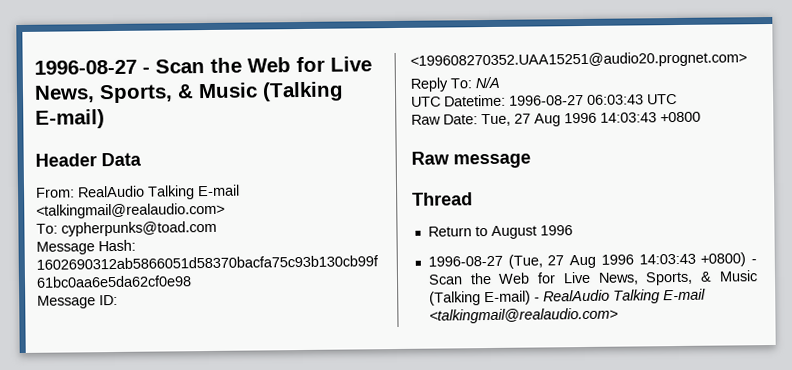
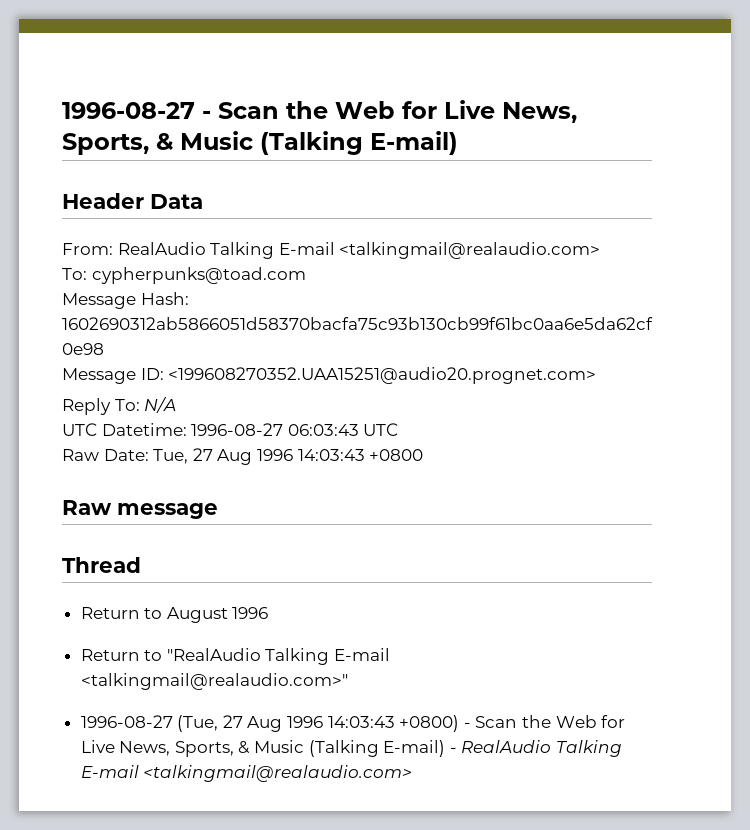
+ Return to "RealAudio Talking E-mail <talkingmail@realaudio.com>"

